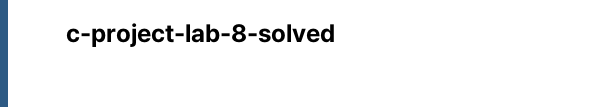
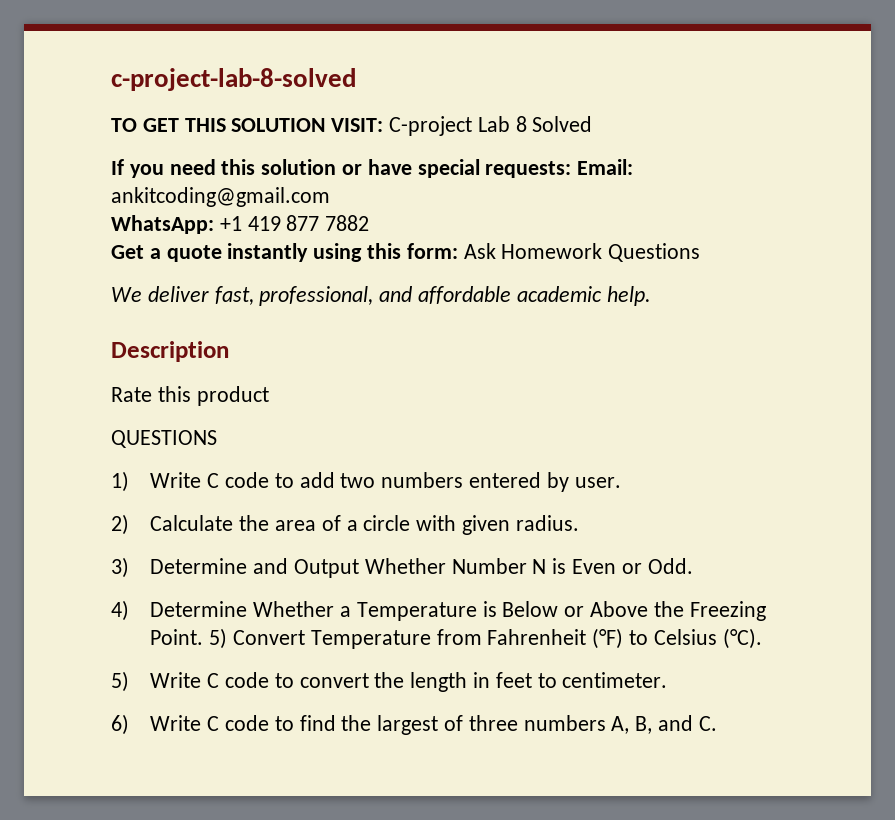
+ TO GET THIS SOLUTION VISIT: C-project Lab 8 Solved
+ If you need this solution or have special requests: Email: ankitcoding@gmail.com
+ WhatsApp: +1 419 877 7882
+ Get a quote instantly using this form: Ask Homework Questions
+ We deliver fast, professional, and affordable academic help.
+ Description
+ Rate this product
+ QUESTIONS
+ 1) Write C code to add two numbers entered by user.
+ 2) Calculate the area of a circle with given radius.
+ 3) Determine and Output Whether Number N is Even or Odd.
+ 4) Determine Whether a Temperature is Below or Above the Freezing Point. 5) Convert Temperature from Fahrenheit (°F) to Celsius (°C).
+ 5) Write C code to convert the length in feet to centimeter.
+ 6) Write C code to find the largest of three numbers A, B, and C.

